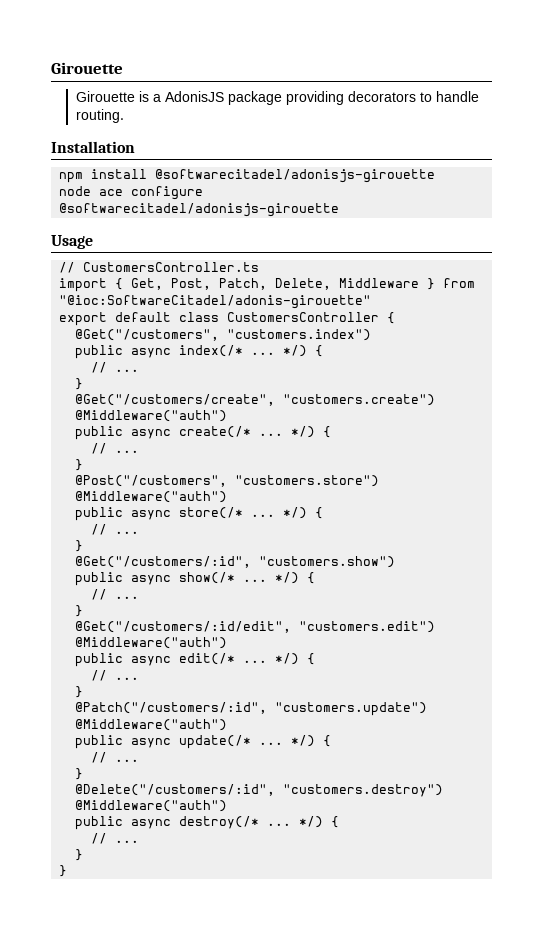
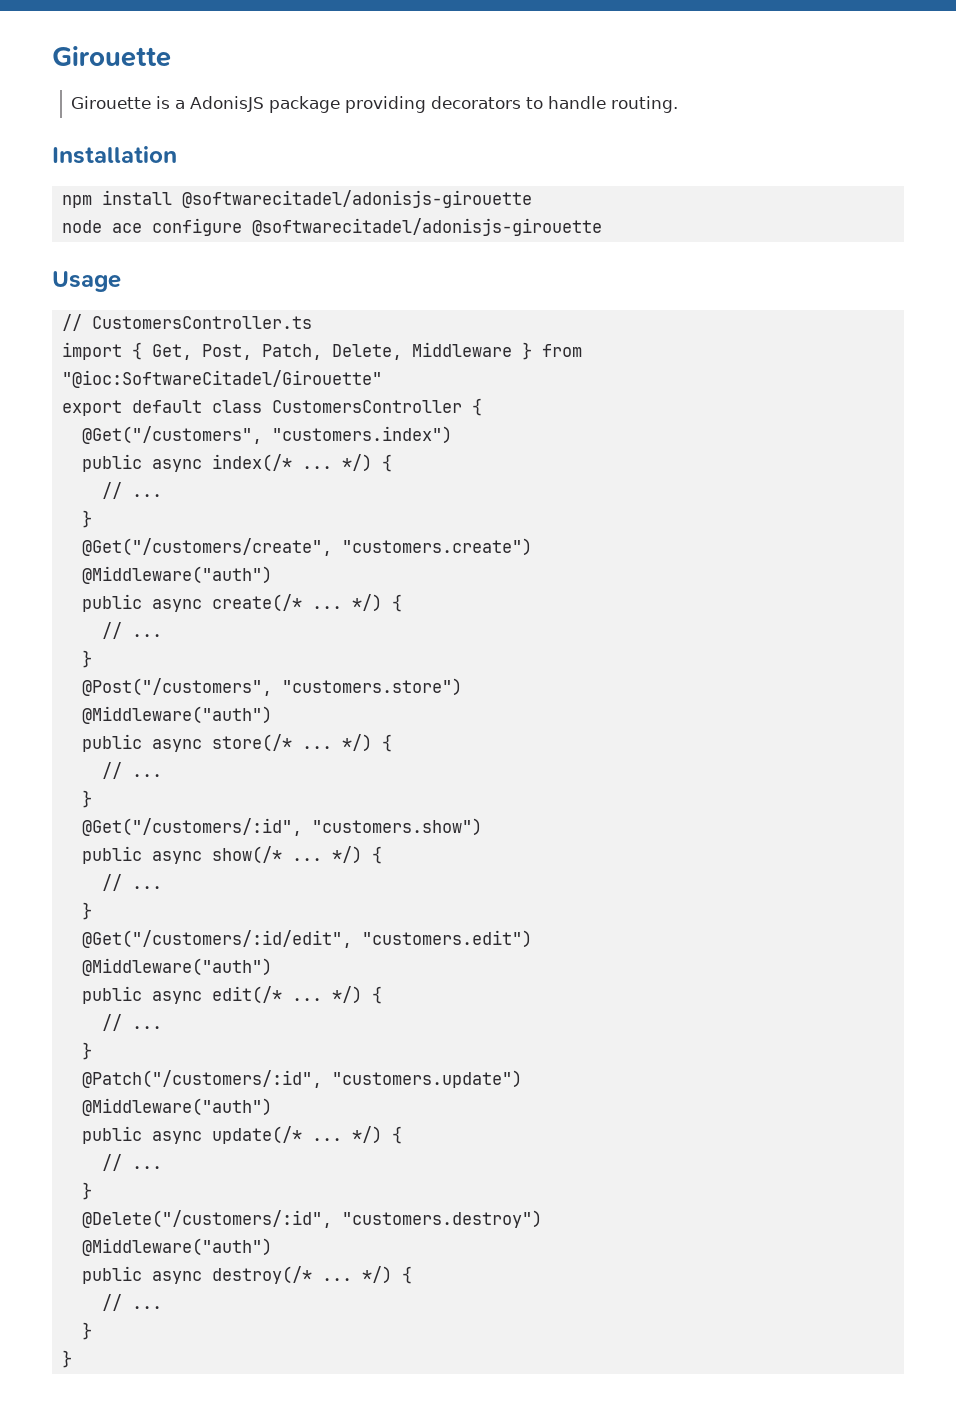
- import { Get, Post, Patch, Delete, Middleware } from "@ioc:SoftwareCitadel/adonis-girouette"
+ import { Get, Post, Patch, Delete, Middleware } from "@ioc:SoftwareCitadel/Girouette"

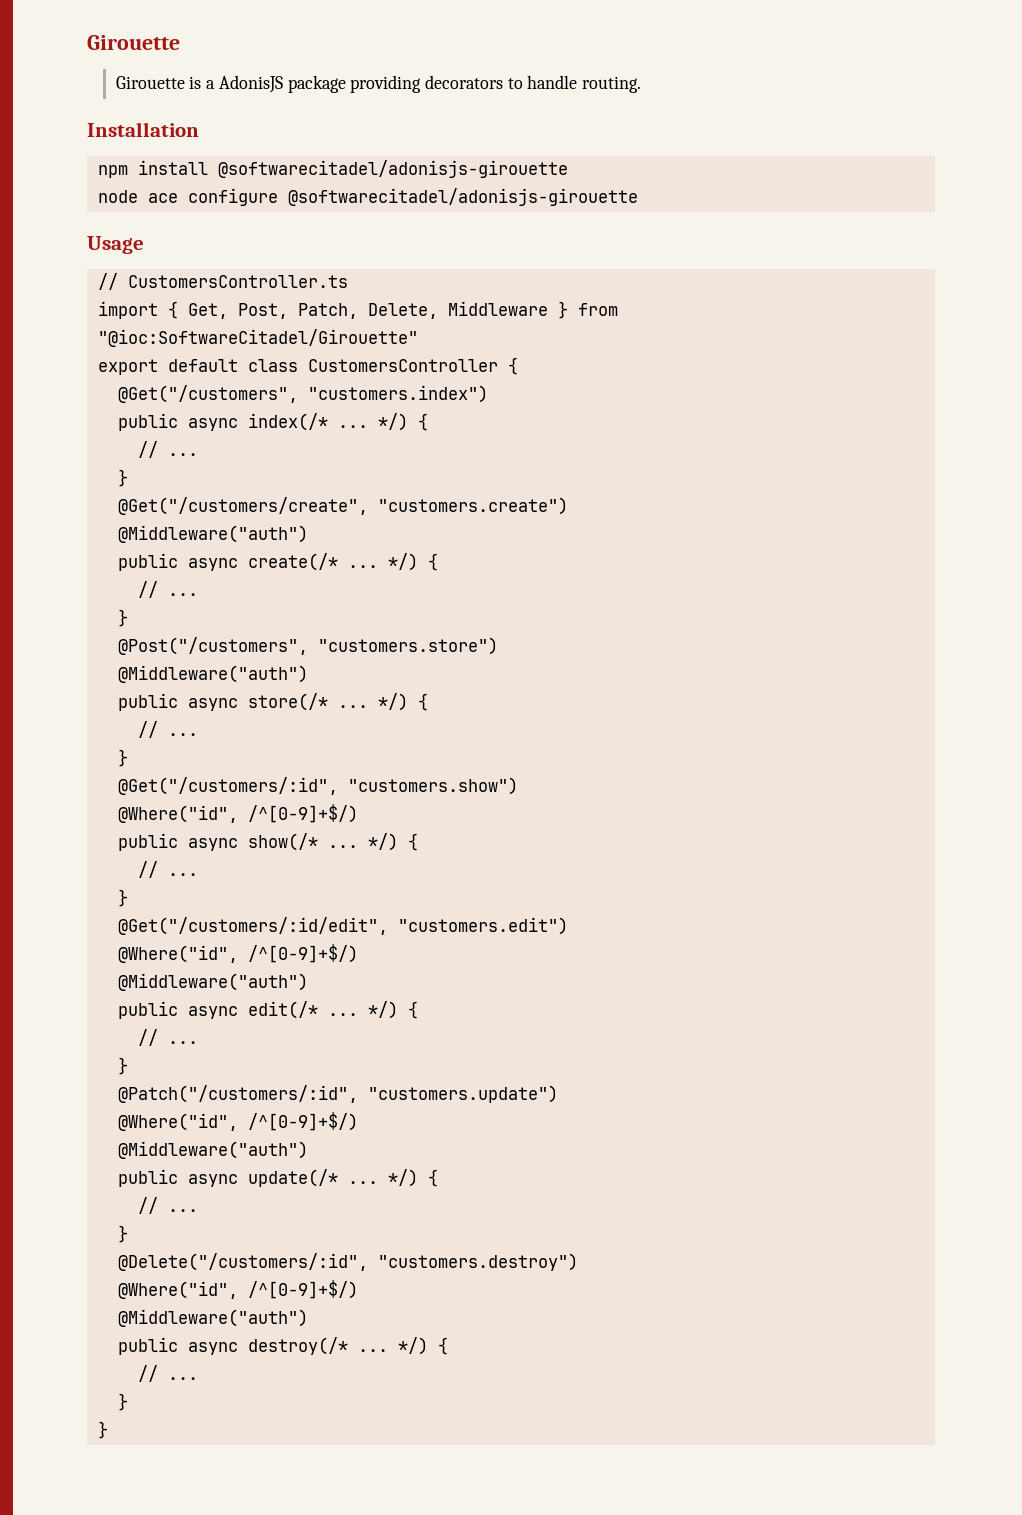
  @Get("/customers/:id", "customers.show")
+ @Where("id", /^[0-9]+$/)
  @Get("/customers/:id/edit", "customers.edit")
+ @Where("id", /^[0-9]+$/)
  @Patch("/customers/:id", "customers.update")
+ @Where("id", /^[0-9]+$/)
  @Delete("/customers/:id", "customers.destroy")
+ @Where("id", /^[0-9]+$/)

